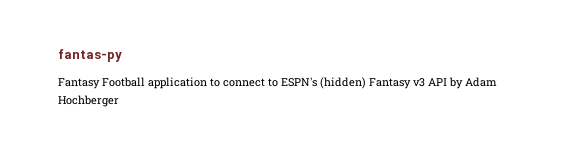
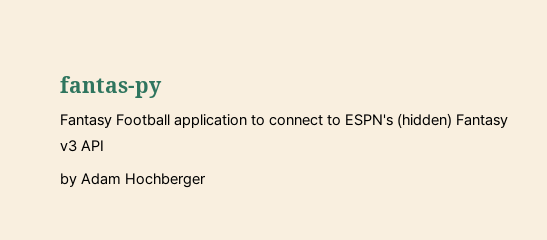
- Fantasy Football application to connect to ESPN's (hidden) Fantasy v3 API by Adam Hochberger
+ Fantasy Football application to connect to ESPN's (hidden) Fantasy v3 API
+ by Adam Hochberger

